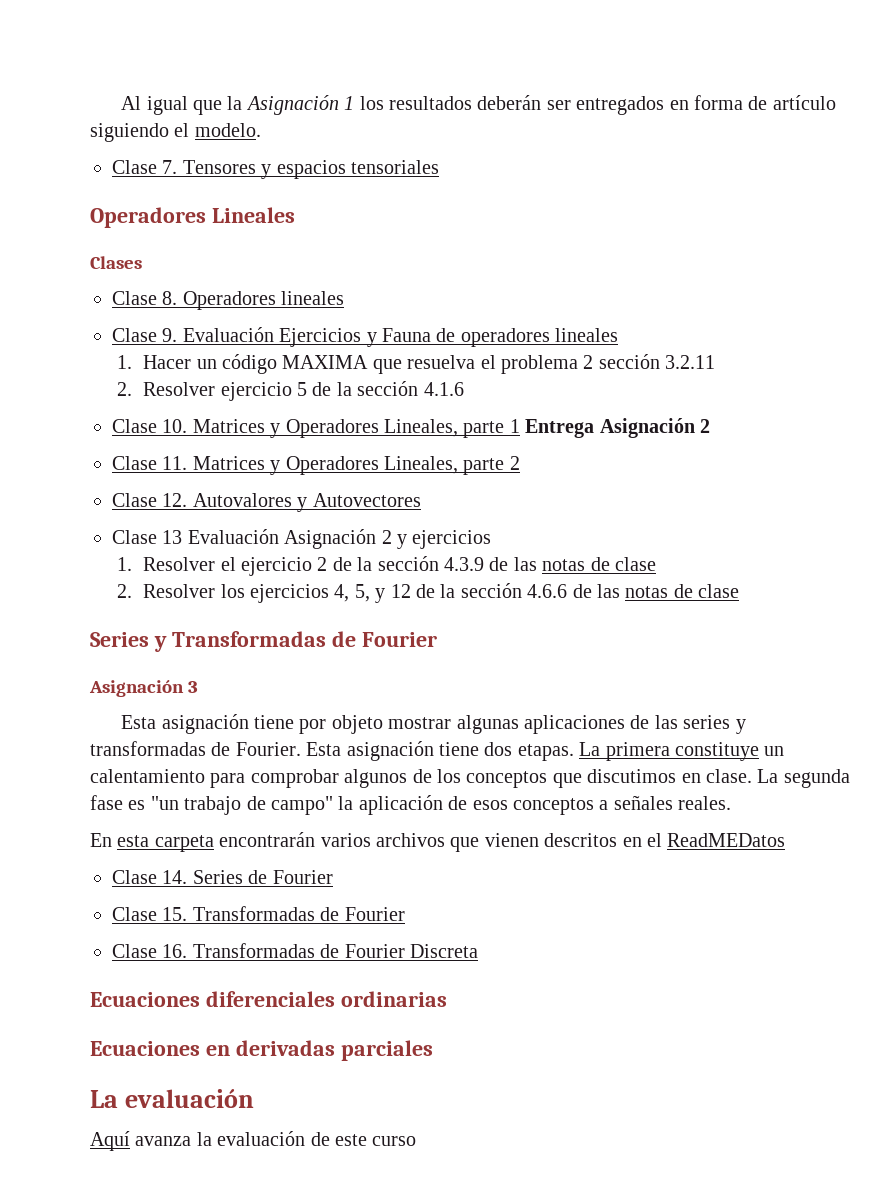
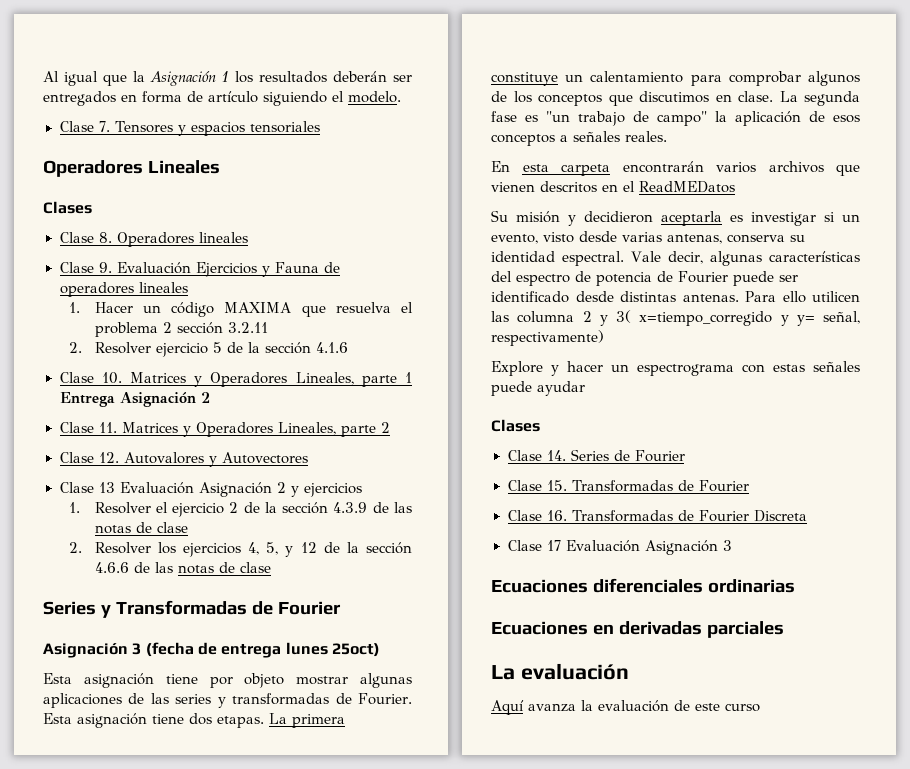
- Asignación 3
+ Asignación 3 (fecha de entrega lunes 25oct)
+ Su misión y decidieron aceptarla es investigar si un evento, visto desde varias antenas, conserva su identidad espectral. Vale decir, algunas características del espectro de potencia de Fourier puede ser identificado desde distintas antenas. Para ello utilicen las columna 2 y 3( x=tiempo_corregido y y= señal, respectivamente)
+ Explore y hacer un espectrograma con estas señales puede ayudar
+ Clases
+ Clase 17 Evaluación Asignación 3

